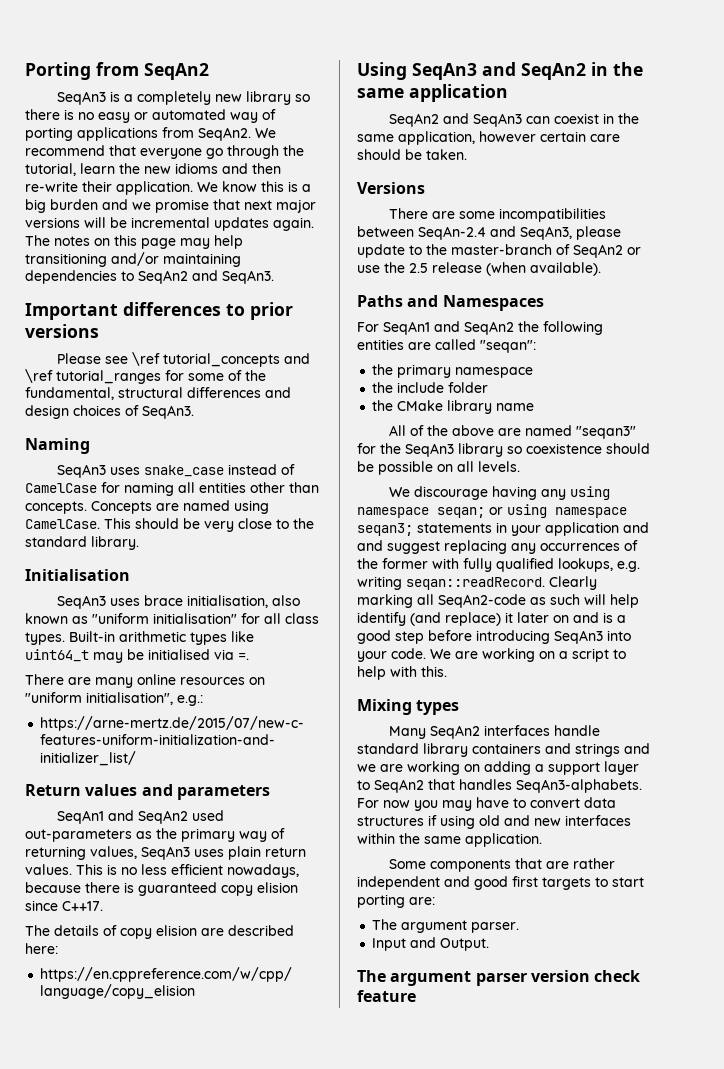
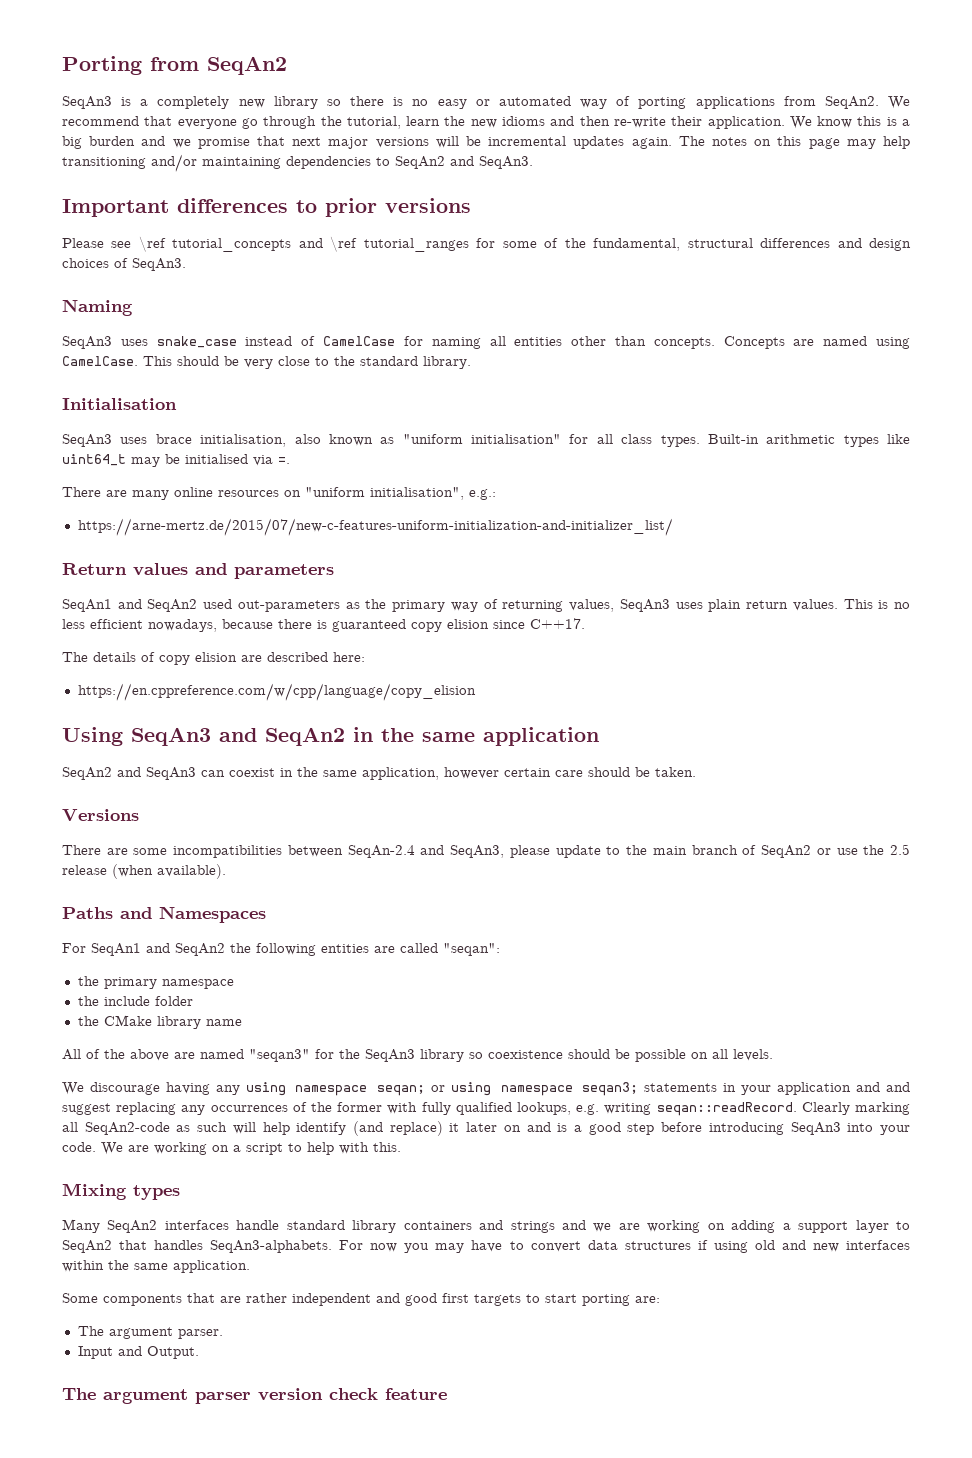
- There are some incompatibilities between SeqAn-2.4 and SeqAn3, please update to the master-branch of SeqAn2 or use the 2.5 release (when available).
+ There are some incompatibilities between SeqAn-2.4 and SeqAn3, please update to the main branch of SeqAn2 or use the 2.5 release (when available).

